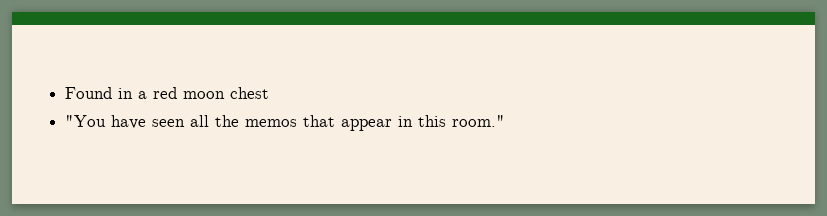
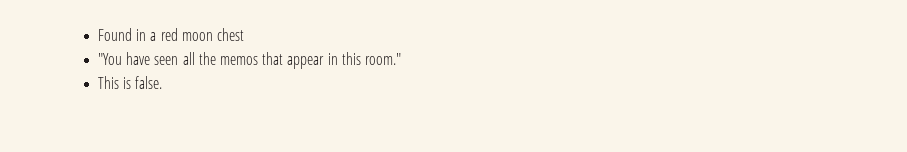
+ This is false.

